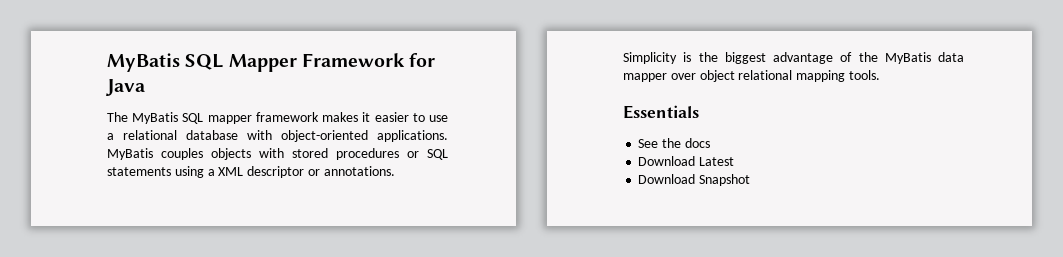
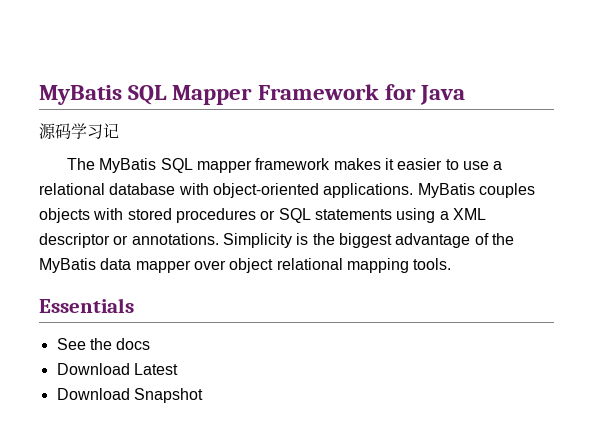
+ 源码学习记

